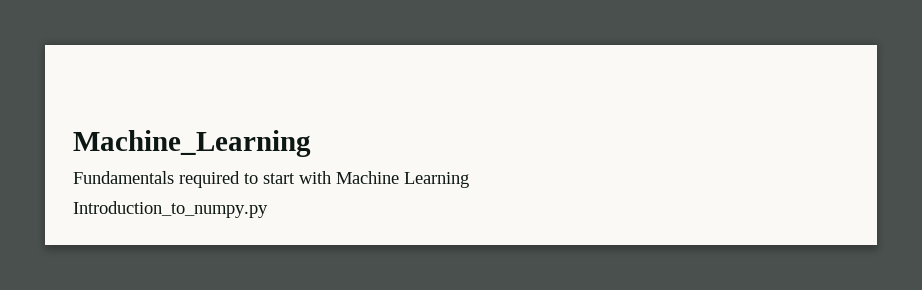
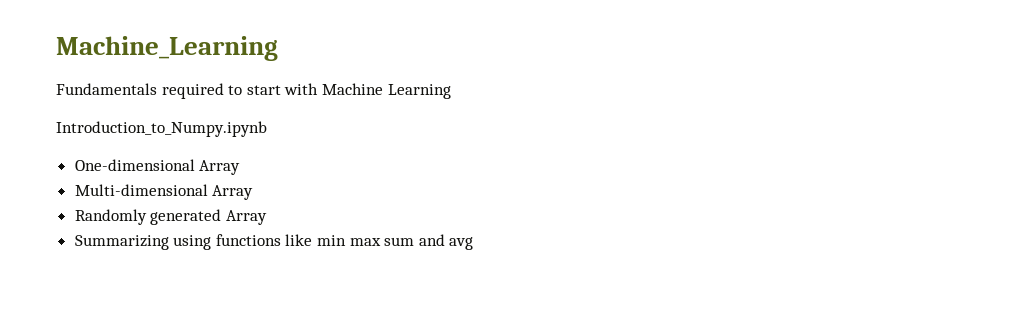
- Introduction_to_numpy.py
+ Introduction_to_Numpy.ipynb
+ One-dimensional Array
+ Multi-dimensional Array
+ Randomly generated Array
+ Summarizing using functions like min max sum and avg

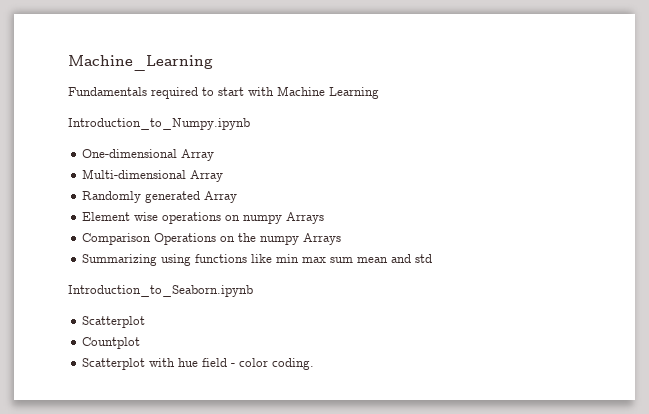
+ Element wise operations on numpy Arrays
+ Comparison Operations on the numpy Arrays
- Summarizing using functions like min max sum and avg
+ Summarizing using functions like min max sum mean and std
+ Introduction_to_Seaborn.ipynb
+ Scatterplot
+ Countplot
+ Scatterplot with hue field - color coding.

